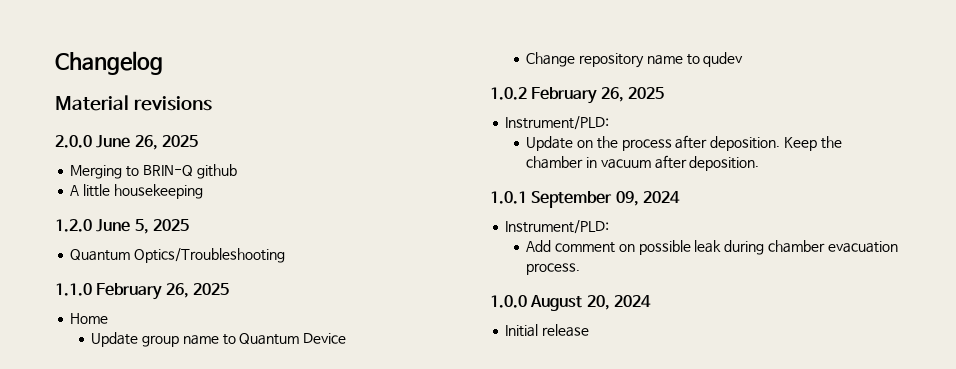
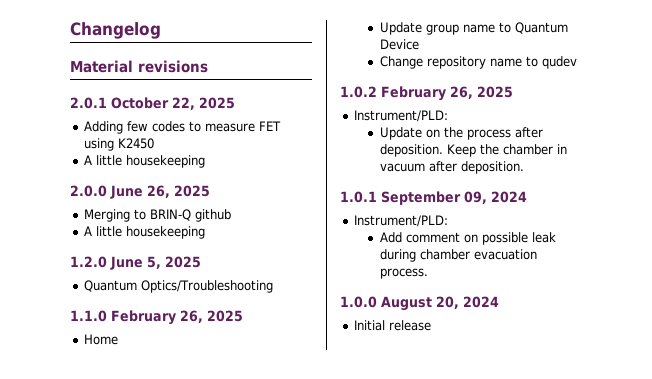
+ 2.0.1 October 22, 2025
+ Adding few codes to measure FET using K2450
+ A little housekeeping

